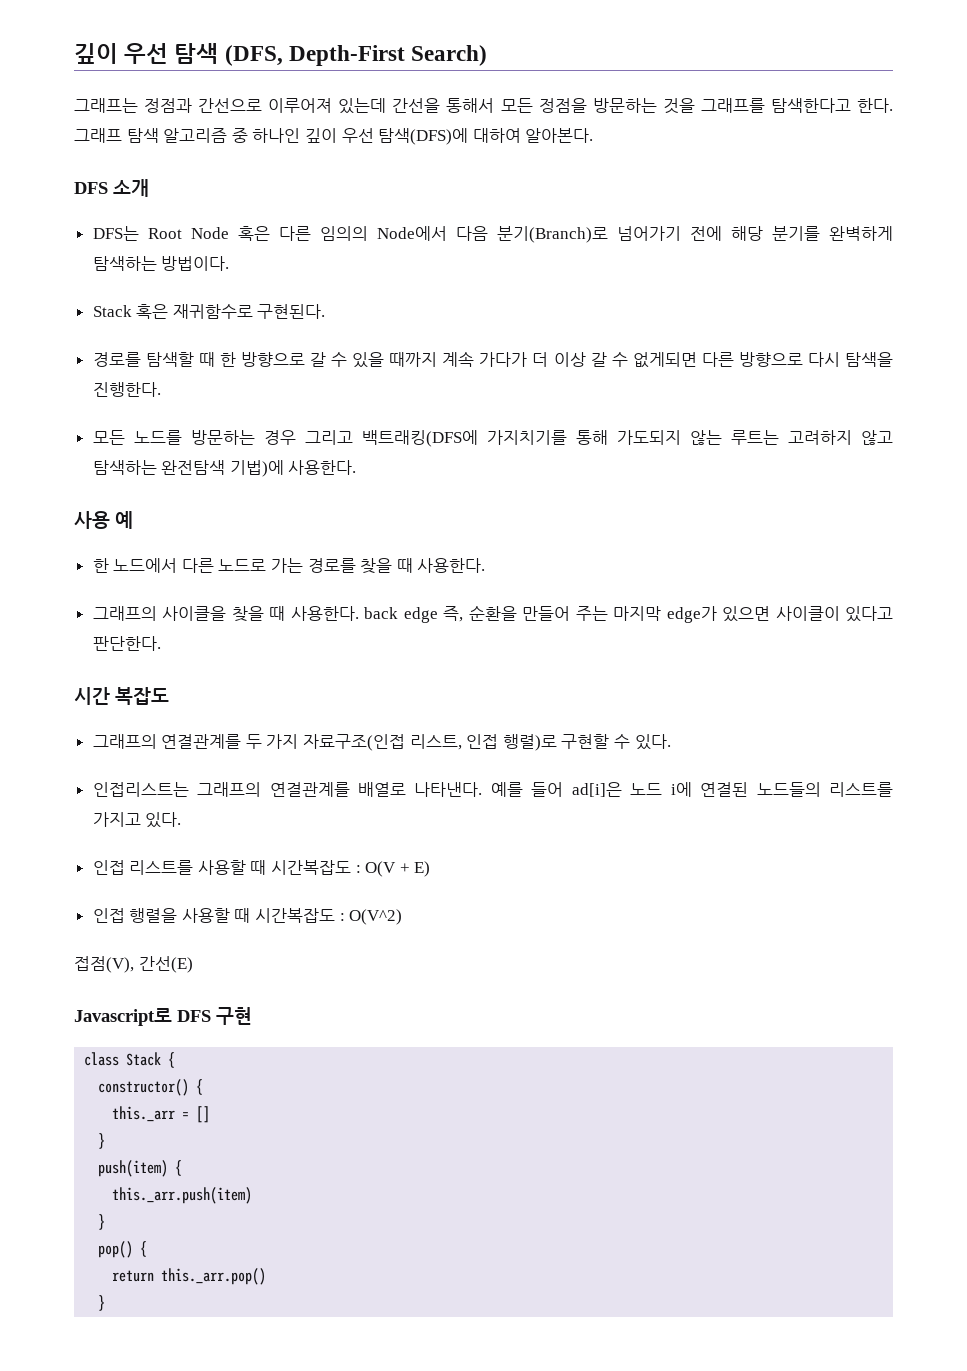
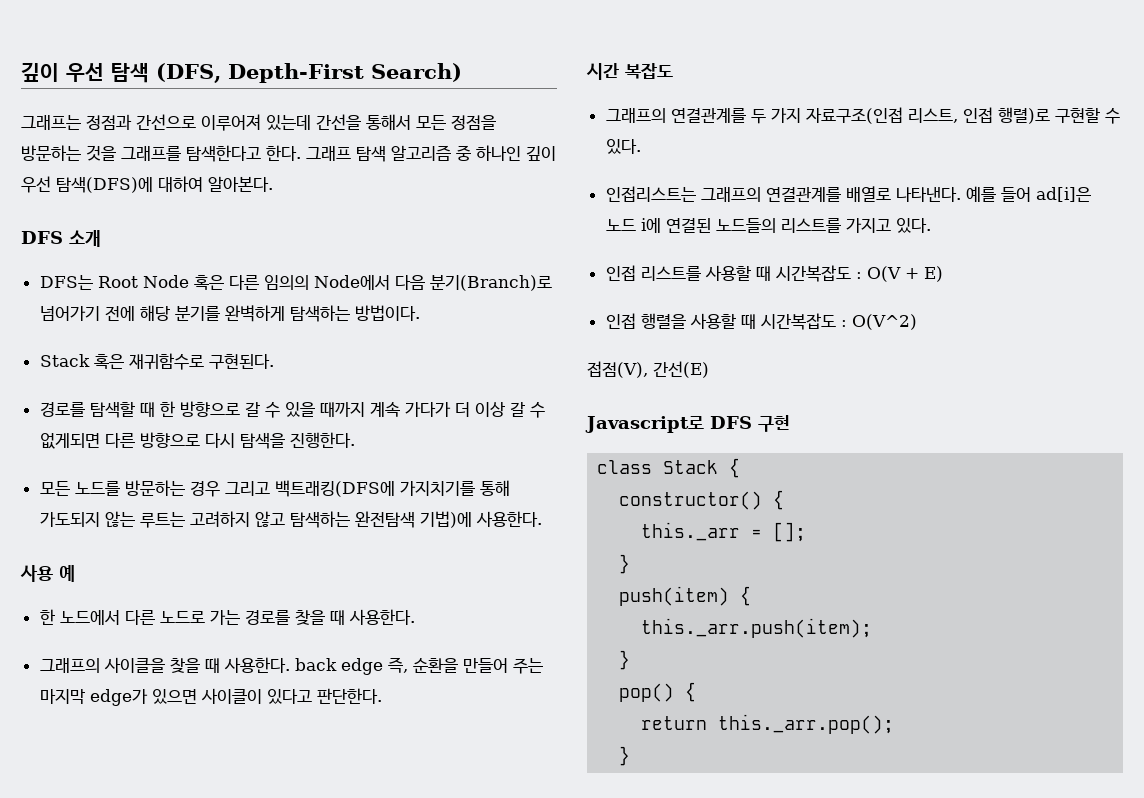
- this._arr = []
+ this._arr = [];
- this._arr.push(item)
+ this._arr.push(item);
- return this._arr.pop()
+ return this._arr.pop();

